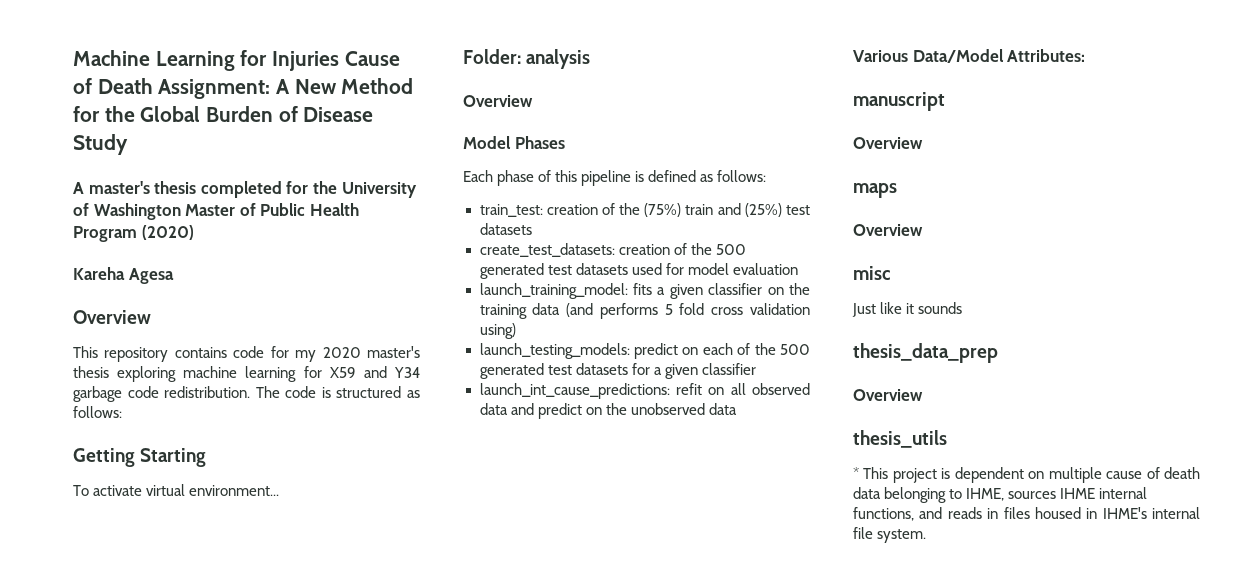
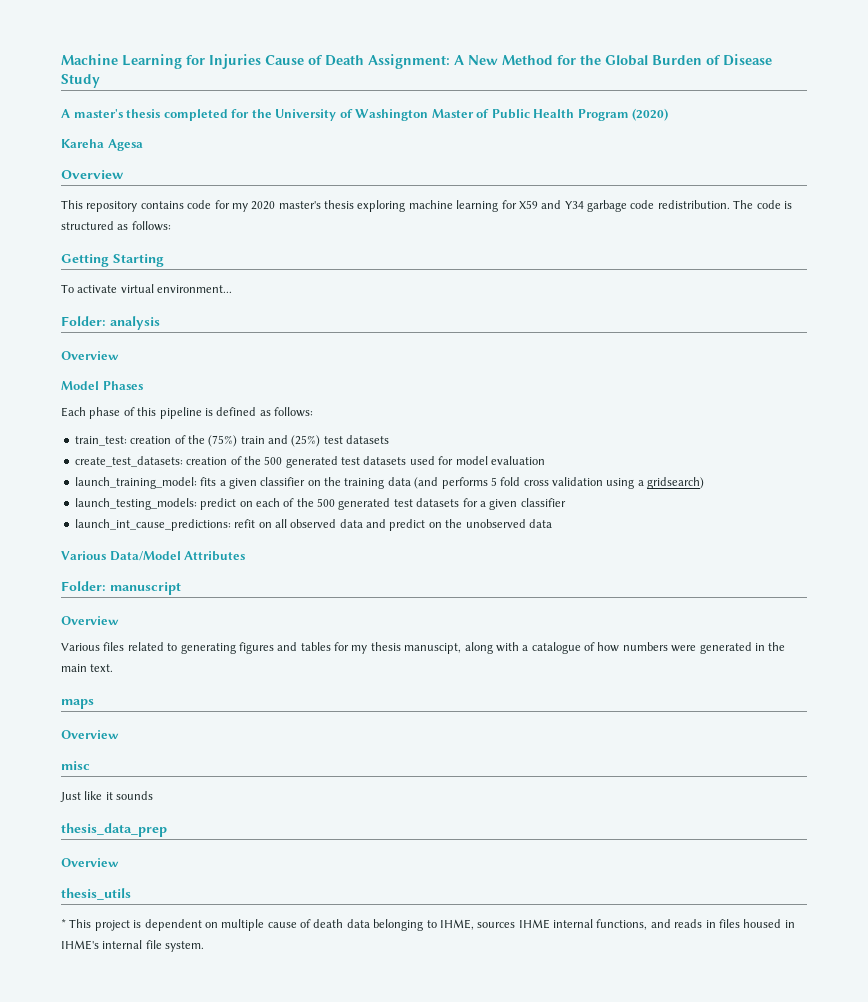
- launch_training_model: fits a given classifier on the training data (and performs 5 fold cross validation using)
+ launch_training_model: fits a given classifier on the training data (and performs 5 fold cross validation using a gridsearch)
- Various Data/Model Attributes:
- manuscript
+ Various Data/Model Attributes
+ Folder: manuscript
+ Various files related to generating figures and tables for my thesis manuscipt, along with a catalogue of how numbers were generated in the main text.

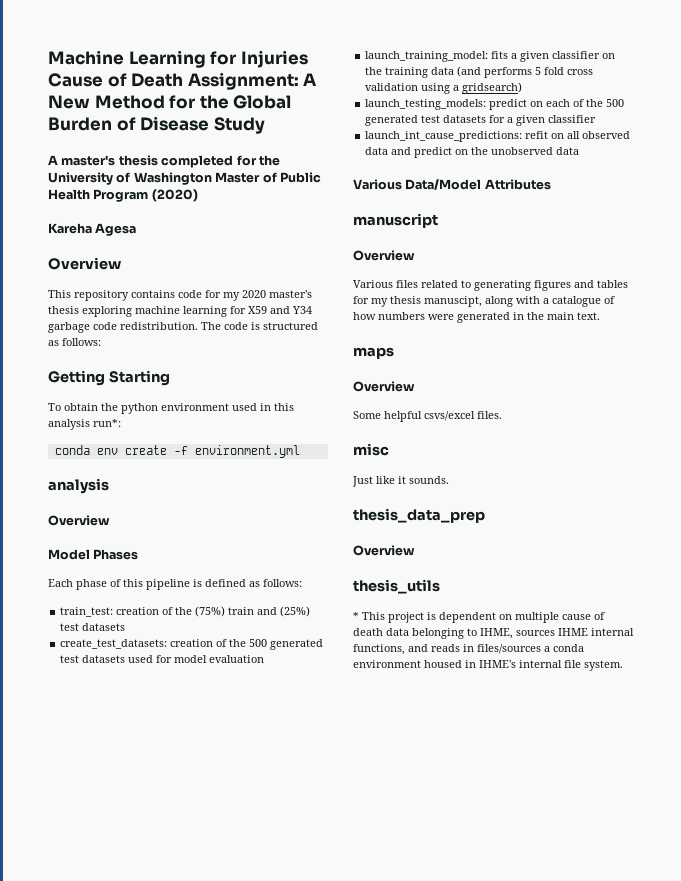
- To activate virtual environment...
- Folder: analysis
+ To obtain the python environment used in this analysis run*:
+ conda env create -f environment.yml
+ analysis
- Folder: manuscript
+ manuscript
+ Some helpful csvs/excel files.
- Just like it sounds
+ Just like it sounds.
- * This project is dependent on multiple cause of death data belonging to IHME, sources IHME internal functions, and reads in files housed in IHME's internal file system.
+ * This project is dependent on multiple cause of death data belonging to IHME, sources IHME internal functions, and reads in files/sources a conda environment housed in IHME's internal file system.

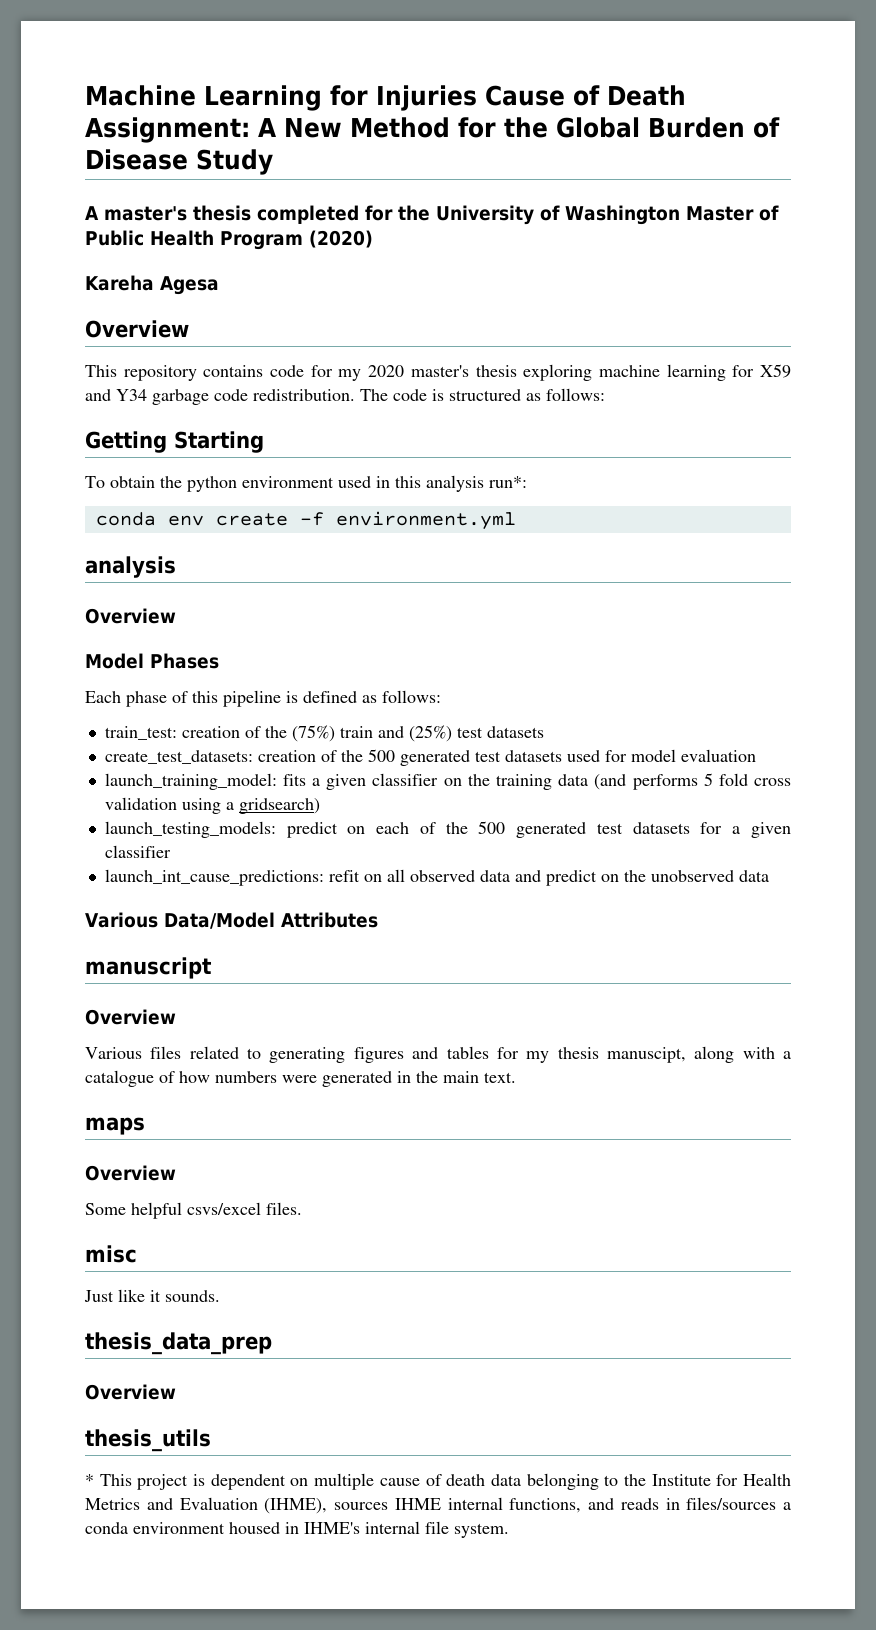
- * This project is dependent on multiple cause of death data belonging to IHME, sources IHME internal functions, and reads in files/sources a conda environment housed in IHME's internal file system.
+ * This project is dependent on multiple cause of death data belonging to the Institute for Health Metrics and Evaluation (IHME), sources IHME internal functions, and reads in files/sources a conda environment housed in IHME's internal file system.

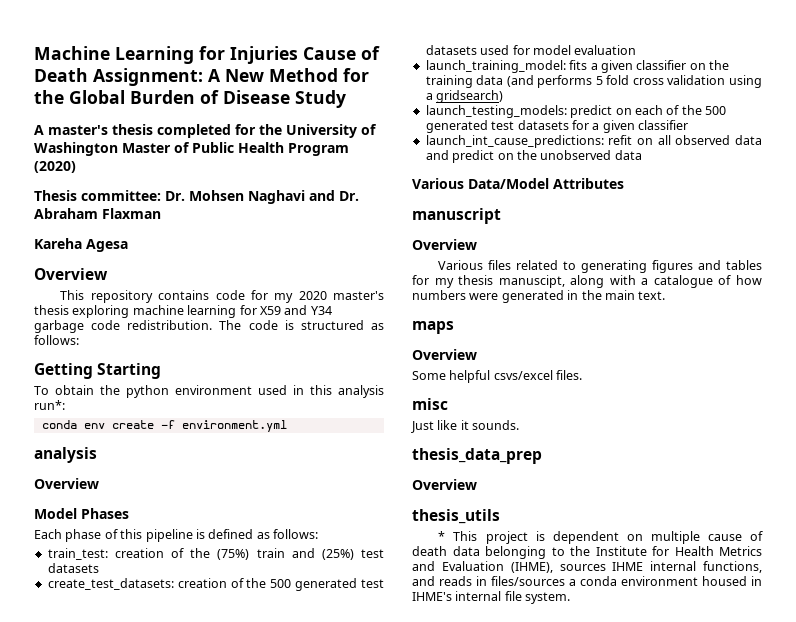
+ Thesis committee: Dr. Mohsen Naghavi and Dr. Abraham Flaxman

